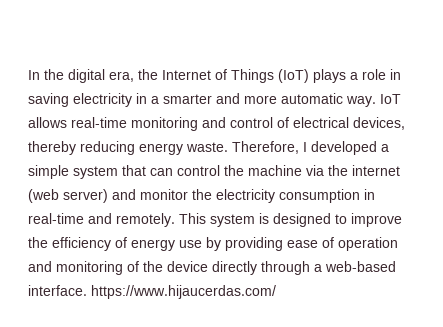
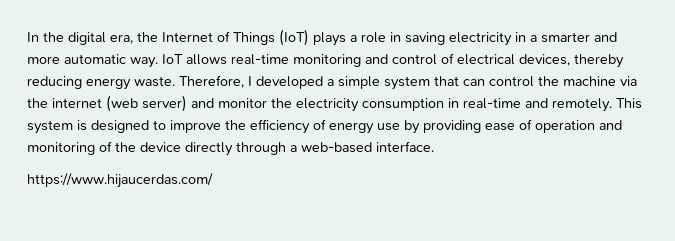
- This system is designed to improve the efficiency of energy use by providing ease of operation and monitoring of the device directly through a web-based interface. https://www.hijaucerdas.com/
+ This system is designed to improve the efficiency of energy use by providing ease of operation and monitoring of the device directly through a web-based interface.
+ https://www.hijaucerdas.com/

